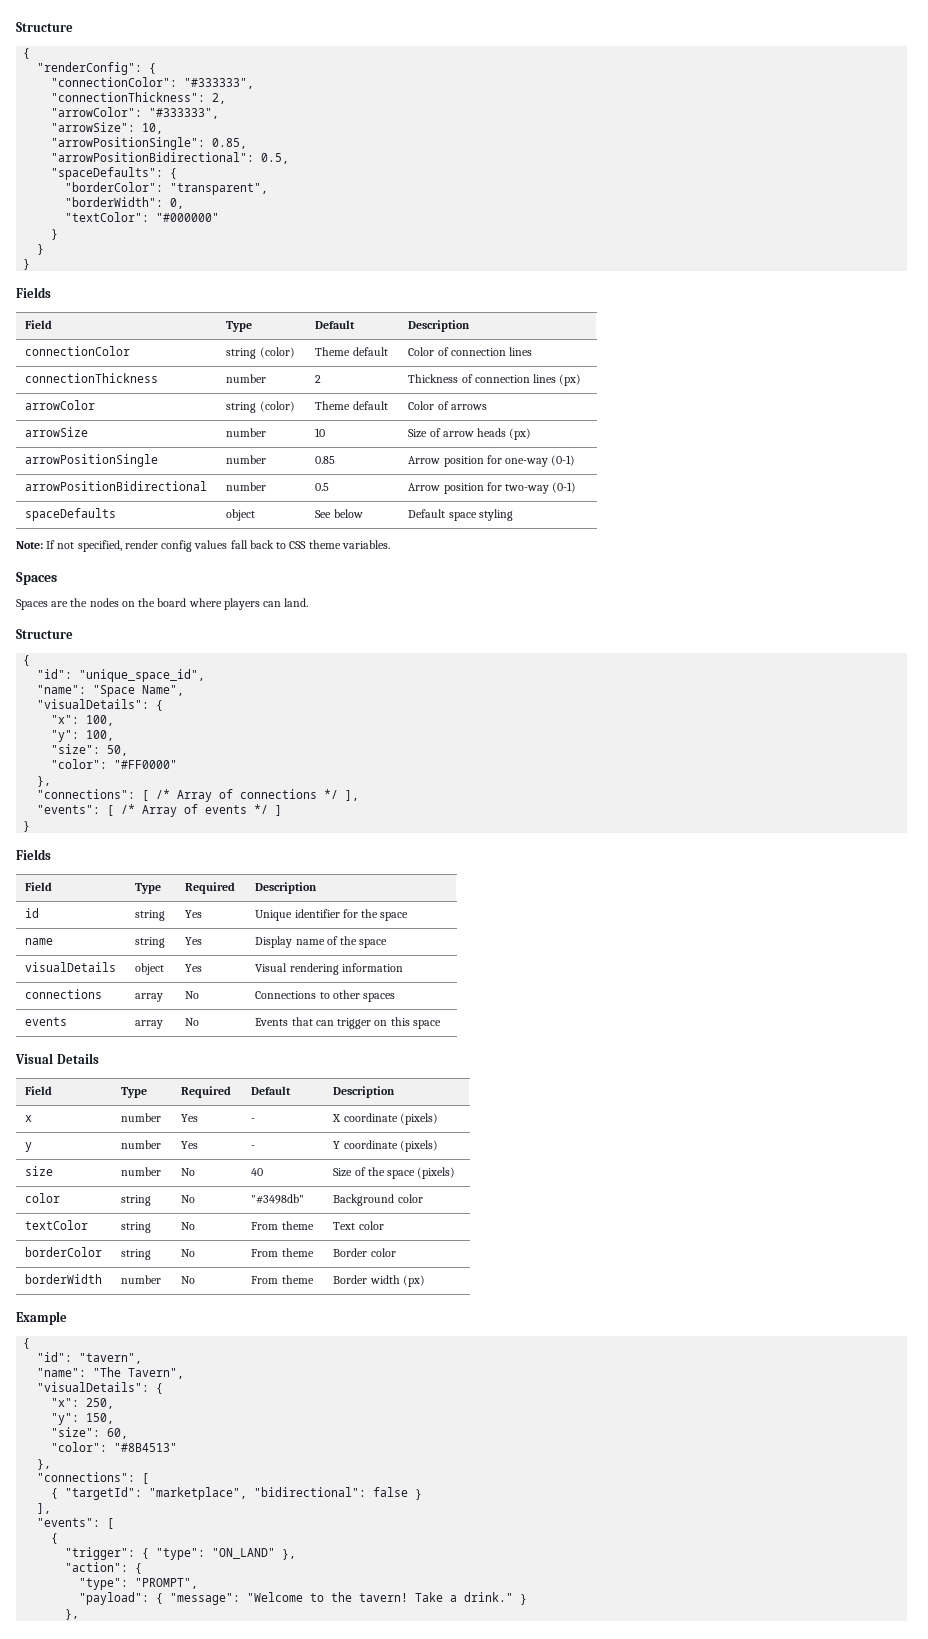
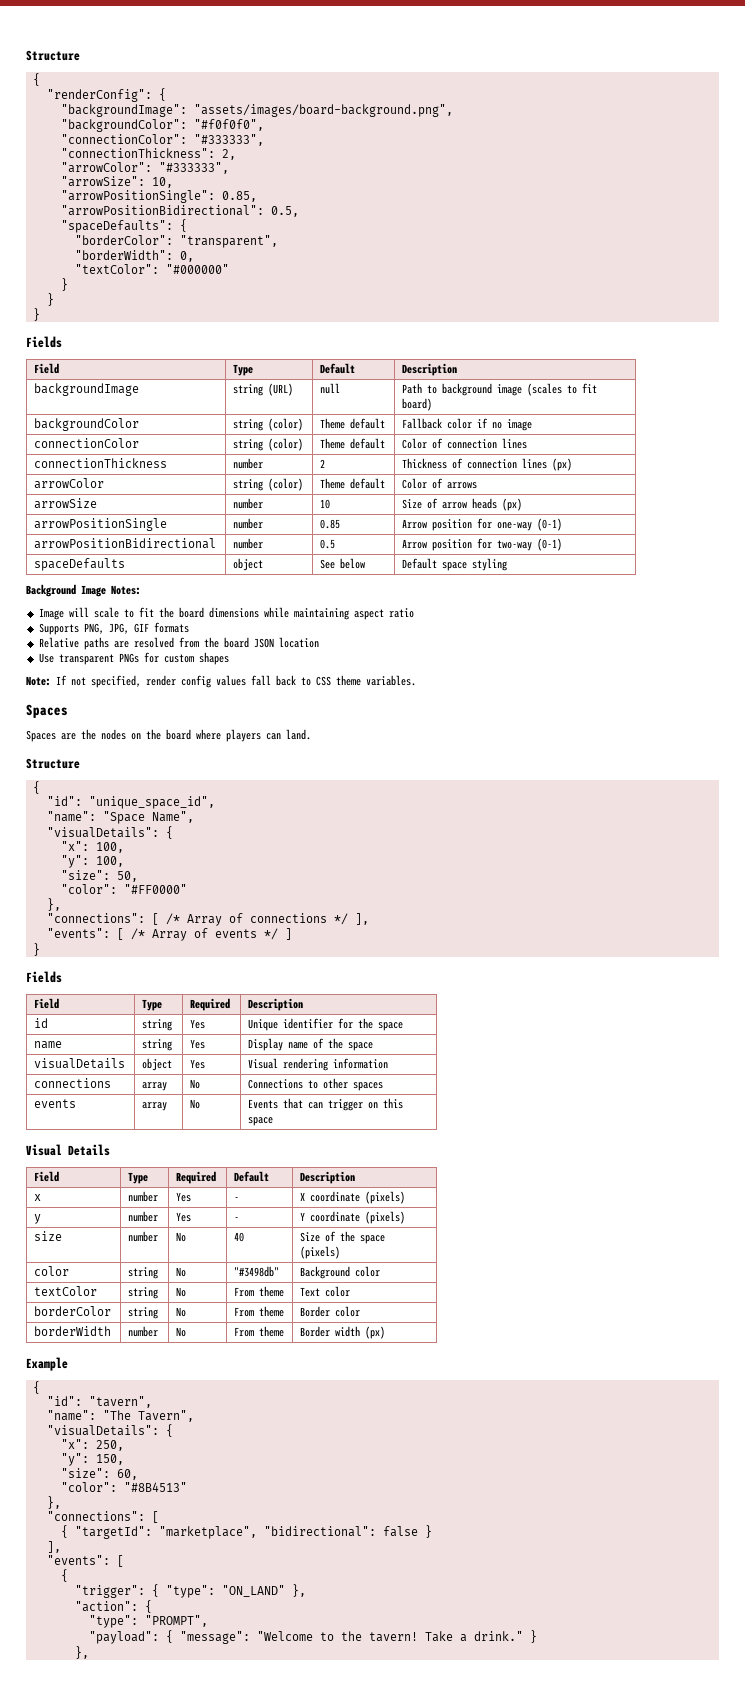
+ "backgroundImage": "assets/images/board-background.png",
+ "backgroundColor": "#f0f0f0",
+ backgroundImage | string (URL) | null | Path to background image (scales to fit board)
+ backgroundColor | string (color) | Theme default | Fallback color if no image
+ Background Image Notes:
+ Image will scale to fit the board dimensions while maintaining aspect ratio
+ Supports PNG, JPG, GIF formats
+ Relative paths are resolved from the board JSON location
+ Use transparent PNGs for custom shapes

